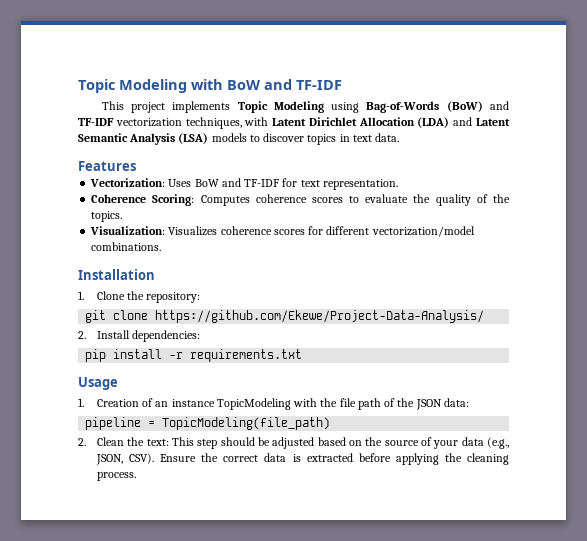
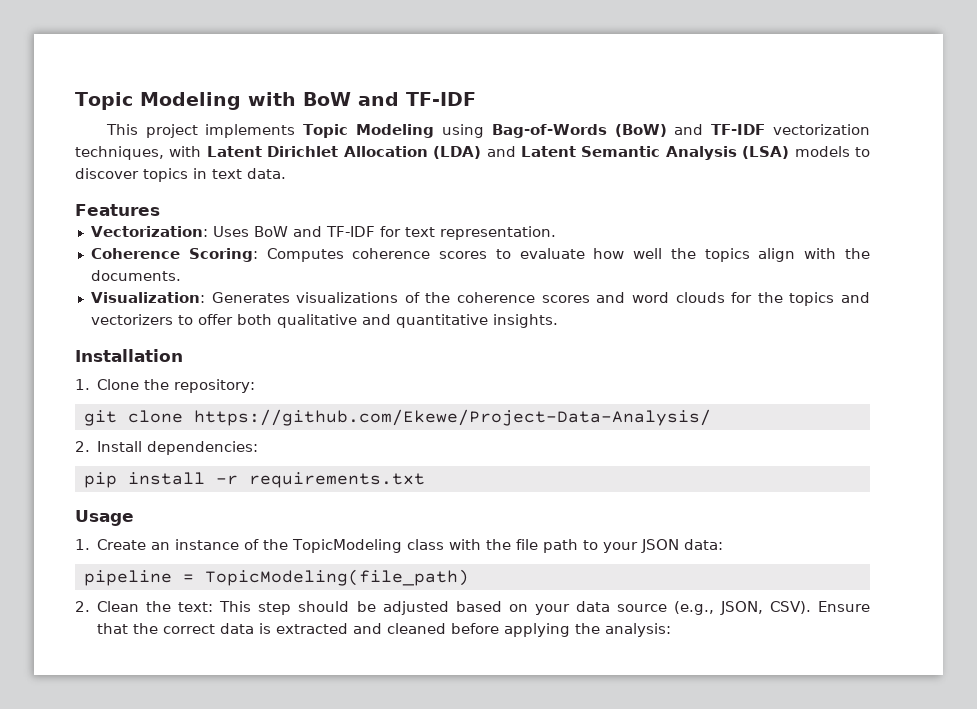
- Coherence Scoring: Computes coherence scores to evaluate the quality of the topics.
- Visualization: Visualizes coherence scores for different vectorization/model combinations.
+ Coherence Scoring: Computes coherence scores to evaluate how well the topics align with the documents.
+ Visualization: Generates visualizations of the coherence scores and word clouds for the topics and vectorizers to offer both qualitative and quantitative insights.
- 1. Creation of an instance TopicModeling with the file path of the JSON data:
+ 1. Create an instance of the TopicModeling class with the file path to your JSON data:
- 2. Clean the text: This step should be adjusted based on the source of your data (e.g., JSON, CSV).
+ 2. Clean the text: This step should be adjusted based on your data source (e.g., JSON, CSV).
- Ensure the correct data is extracted before applying the cleaning process.
+ Ensure that the correct data is extracted and cleaned before applying the analysis:

